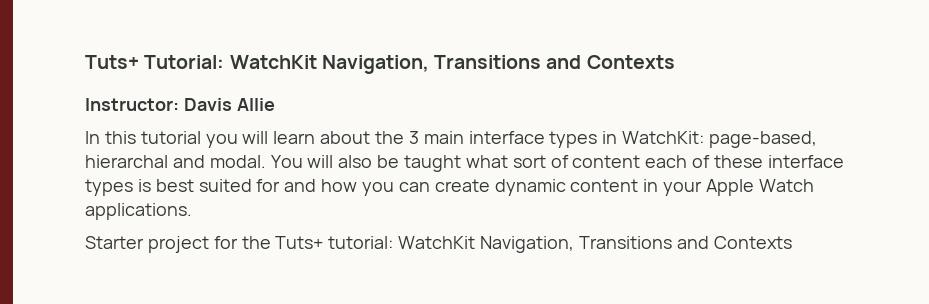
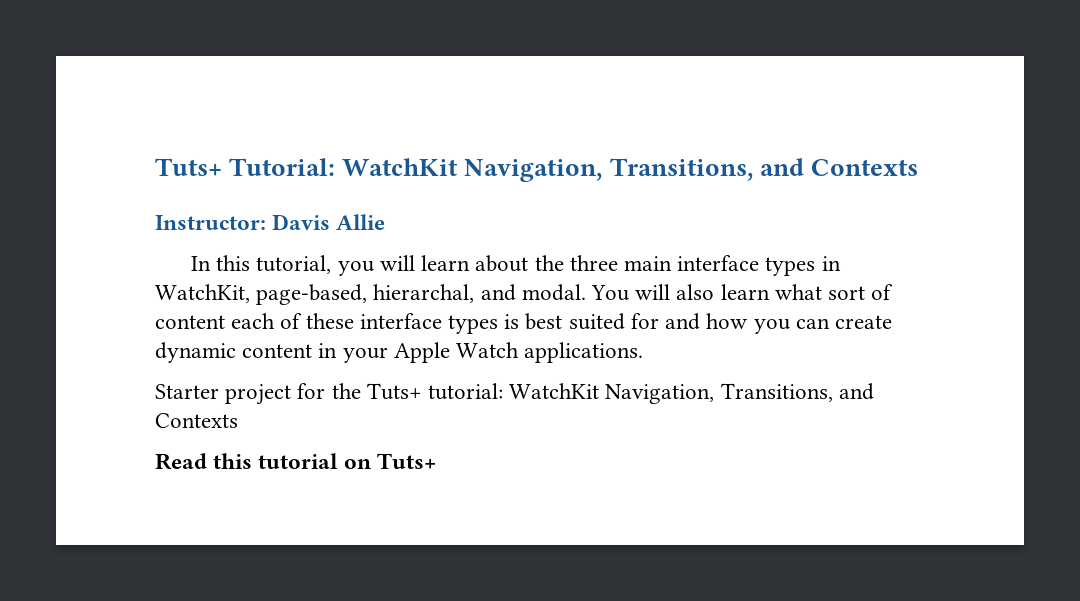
- Tuts+ Tutorial: WatchKit Navigation, Transitions and Contexts
+ Tuts+ Tutorial: WatchKit Navigation, Transitions, and Contexts
- In this tutorial you will learn about the 3 main interface types in WatchKit: page-based, hierarchal and modal.
+ In this tutorial, you will learn about the three main interface types in WatchKit, page-based, hierarchal, and modal.
- You will also be taught what sort of content each of these interface types is best suited for and how you can create dynamic content in your Apple Watch applications.
+ You will also learn what sort of content each of these interface types is best suited for and how you can create dynamic content in your Apple Watch applications.
- Starter project for the Tuts+ tutorial: WatchKit Navigation, Transitions and Contexts
+ Starter project for the Tuts+ tutorial: WatchKit Navigation, Transitions, and Contexts
+ Read this tutorial on Tuts+

